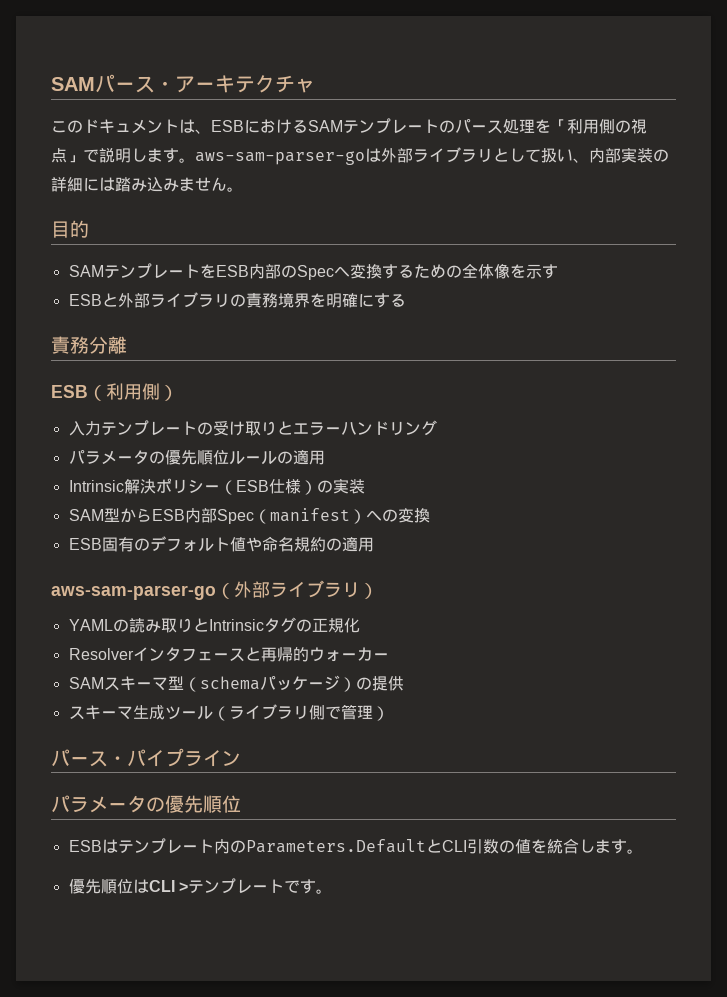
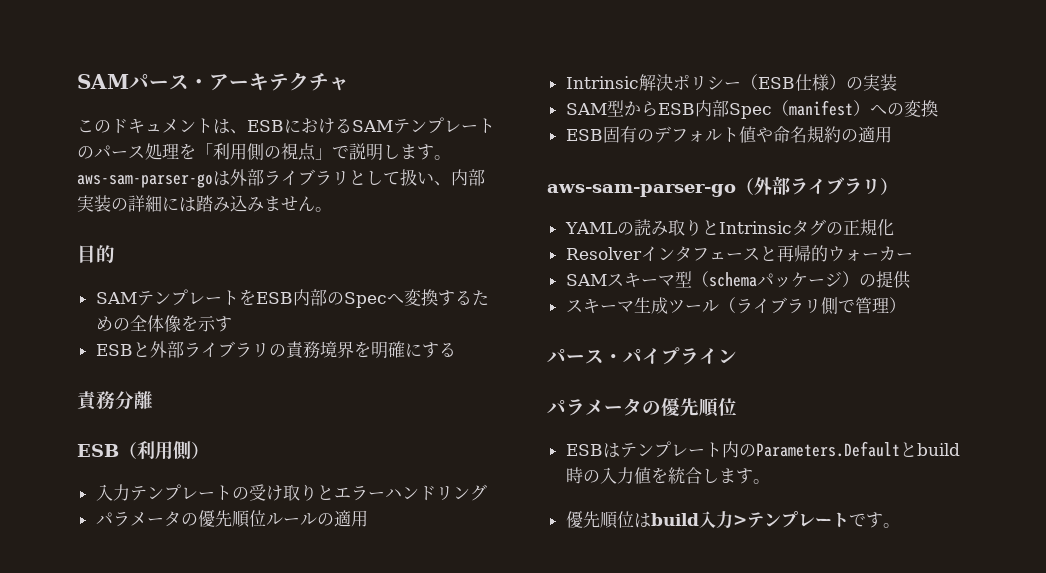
- ESBはテンプレート内のParameters.DefaultとCLI引数の値を統合します。
+ ESBはテンプレート内のParameters.Defaultとbuild時の入力値を統合します。
- 優先順位はCLI >テンプレートです。
+ 優先順位はbuild入力>テンプレートです。

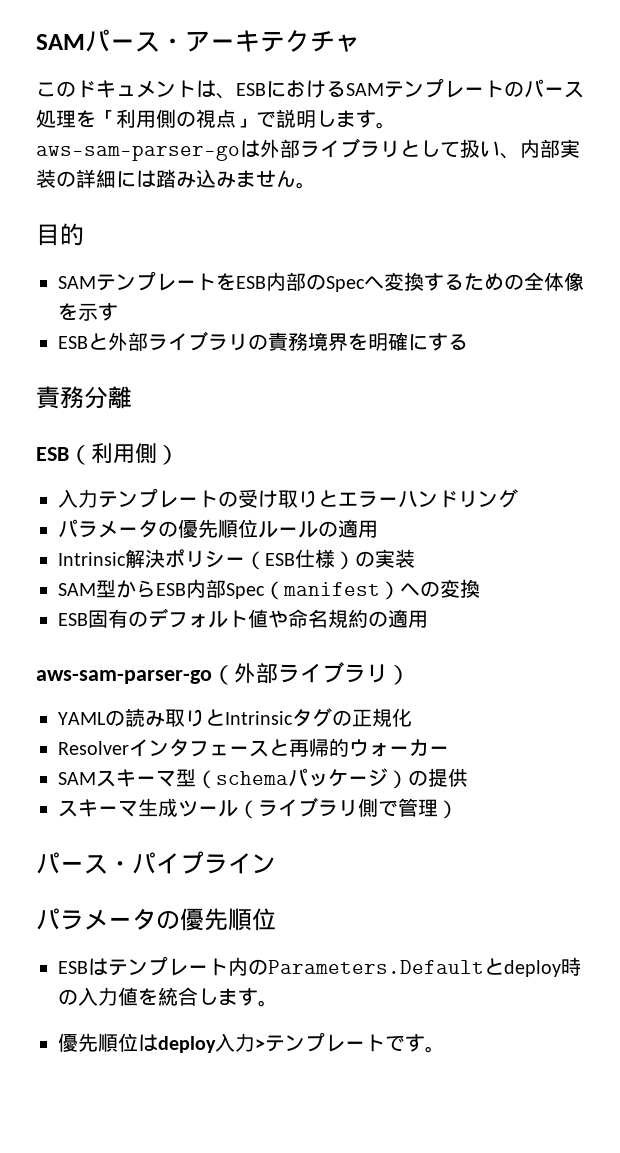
- ESBはテンプレート内のParameters.Defaultとbuild時の入力値を統合します。
+ ESBはテンプレート内のParameters.Defaultとdeploy時の入力値を統合します。
- 優先順位はbuild入力>テンプレートです。
+ 優先順位はdeploy入力>テンプレートです。

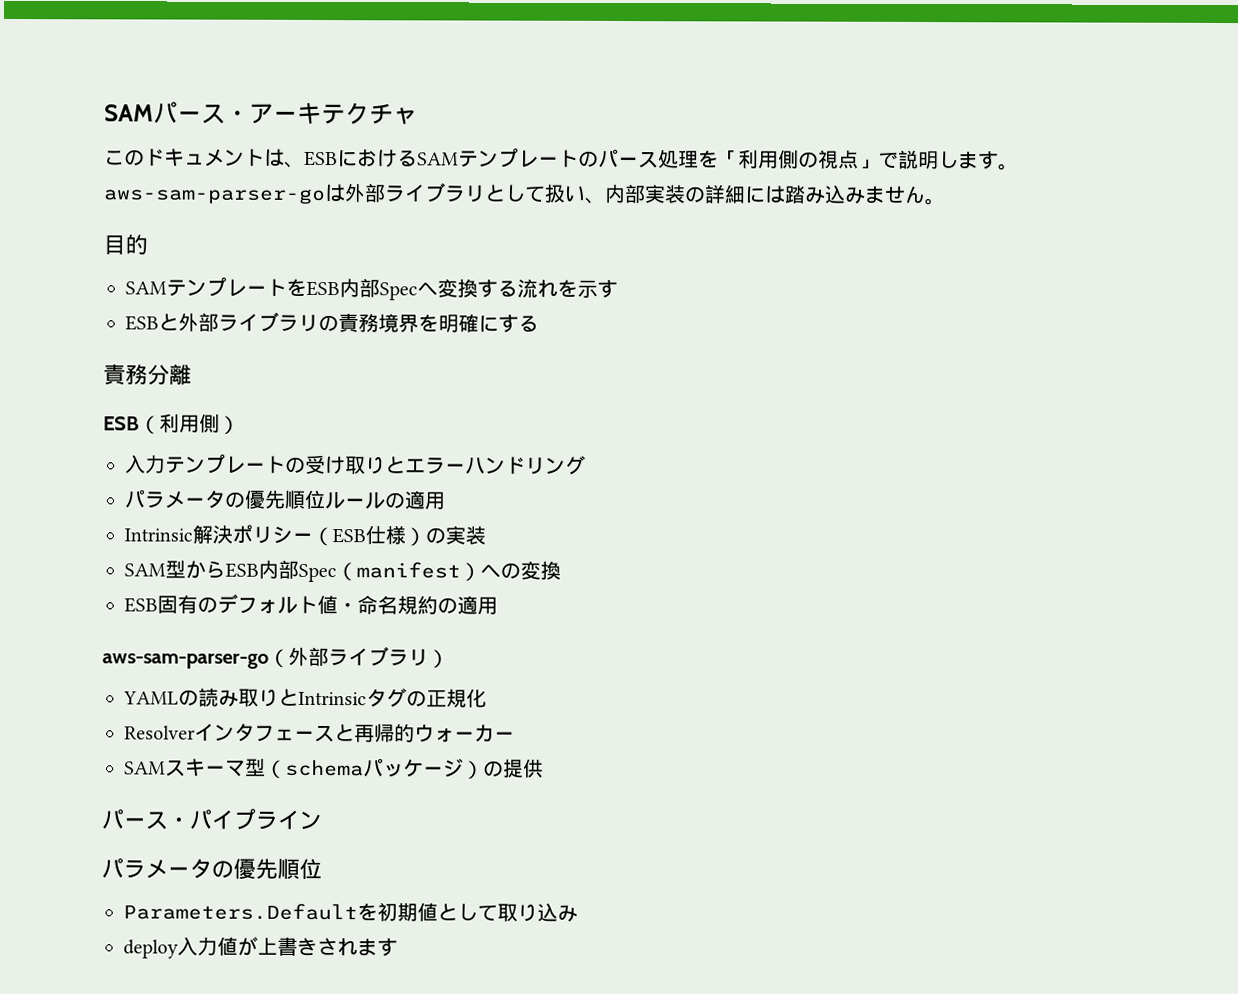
- SAMテンプレートをESB内部のSpecへ変換するための全体像を示す
+ SAMテンプレートをESB内部Specへ変換する流れを示す
- ESB固有のデフォルト値や命名規約の適用
+ ESB固有のデフォルト値・命名規約の適用
- スキーマ生成ツール（ライブラリ側で管理）
- ESBはテンプレート内のParameters.Defaultとdeploy時の入力値を統合します。
- 優先順位はdeploy入力>テンプレートです。
+ Parameters.Defaultを初期値として取り込み
+ deploy入力値が上書きされます

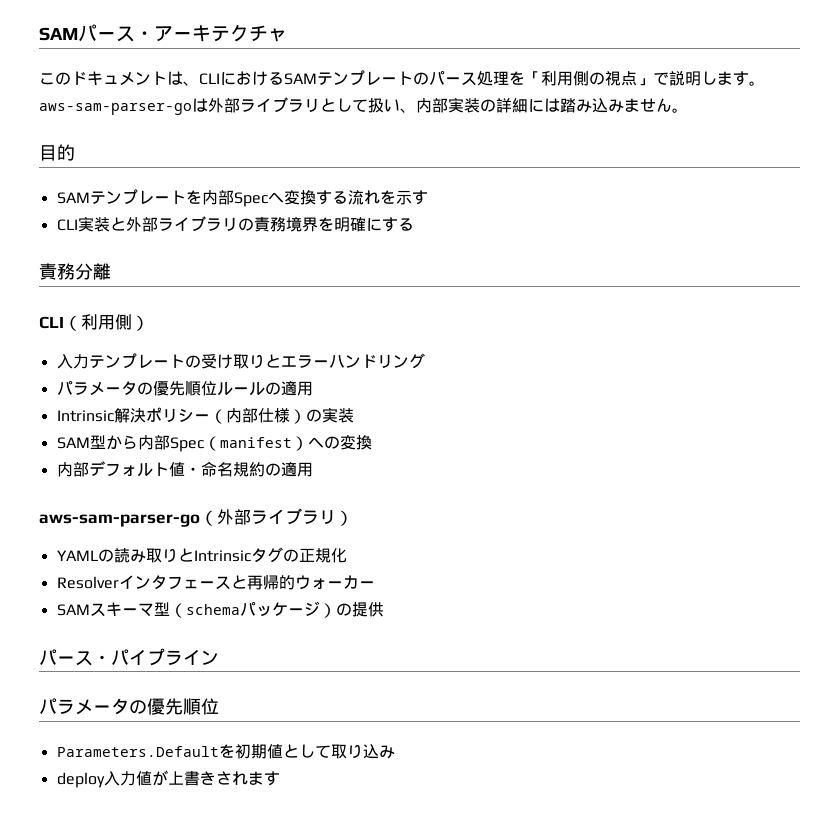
- このドキュメントは、ESBにおけるSAMテンプレートのパース処理を「利用側の視点」で説明します。aws-sam-parser-goは外部ライブラリとして扱い、内部実装の詳細には踏み込みません。
+ このドキュメントは、CLIにおけるSAMテンプレートのパース処理を「利用側の視点」で説明します。aws-sam-parser-goは外部ライブラリとして扱い、内部実装の詳細には踏み込みません。
- SAMテンプレートをESB内部Specへ変換する流れを示す
+ SAMテンプレートを内部Specへ変換する流れを示す
- ESBと外部ライブラリの責務境界を明確にする
+ CLI実装と外部ライブラリの責務境界を明確にする
- ESB（利用側）
+ CLI（利用側）
- Intrinsic解決ポリシー（ESB仕様）の実装
+ Intrinsic解決ポリシー（内部仕様）の実装
- SAM型からESB内部Spec（manifest）への変換
+ SAM型から内部Spec（manifest）への変換
- ESB固有のデフォルト値・命名規約の適用
+ 内部デフォルト値・命名規約の適用

